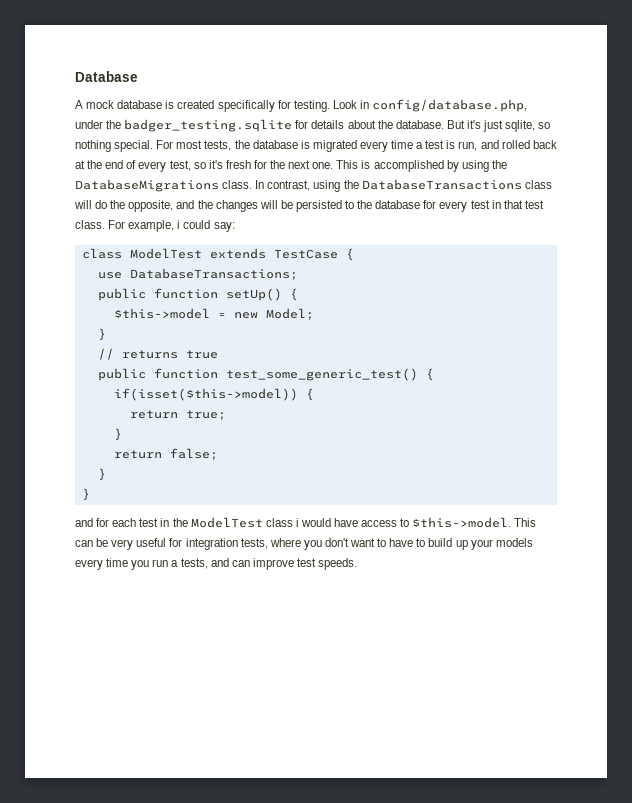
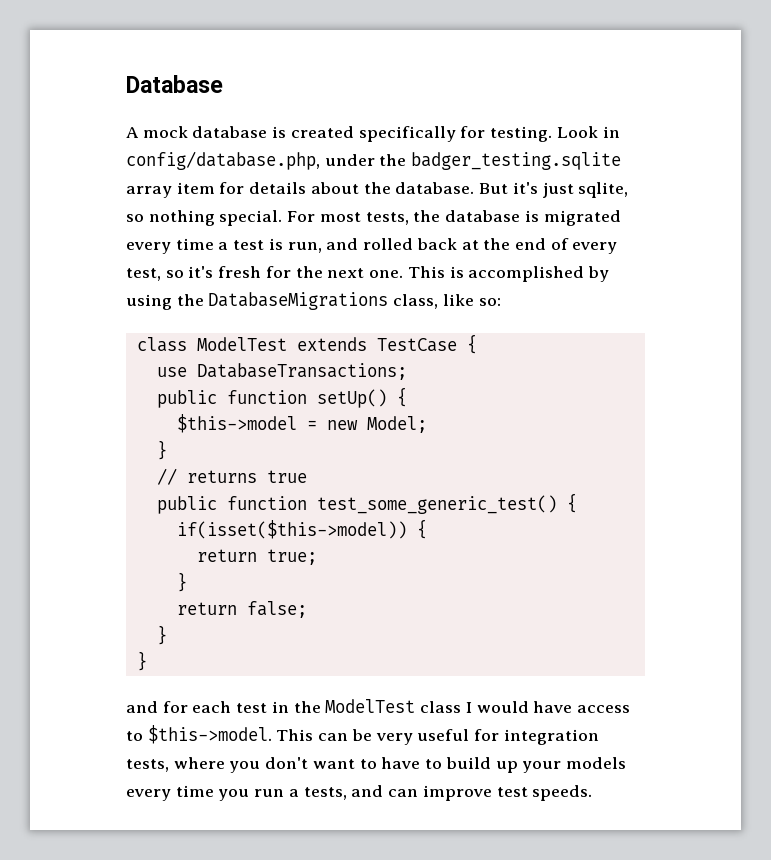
- Look in config/database.php, under the badger_testing.sqlite for details about the database.
+ Look in config/database.php, under the badger_testing.sqlite array item for details about the database.
- This is accomplished by using the DatabaseMigrations class. In contrast, using the DatabaseTransactions class will do the opposite, and the changes will be persisted to the database for every test in that test class. For example, i could say:
+ This is accomplished by using the DatabaseMigrations class, like so:
- and for each test in the ModelTest class i would have access to $this->model.
+ and for each test in the ModelTest class I would have access to $this->model.

